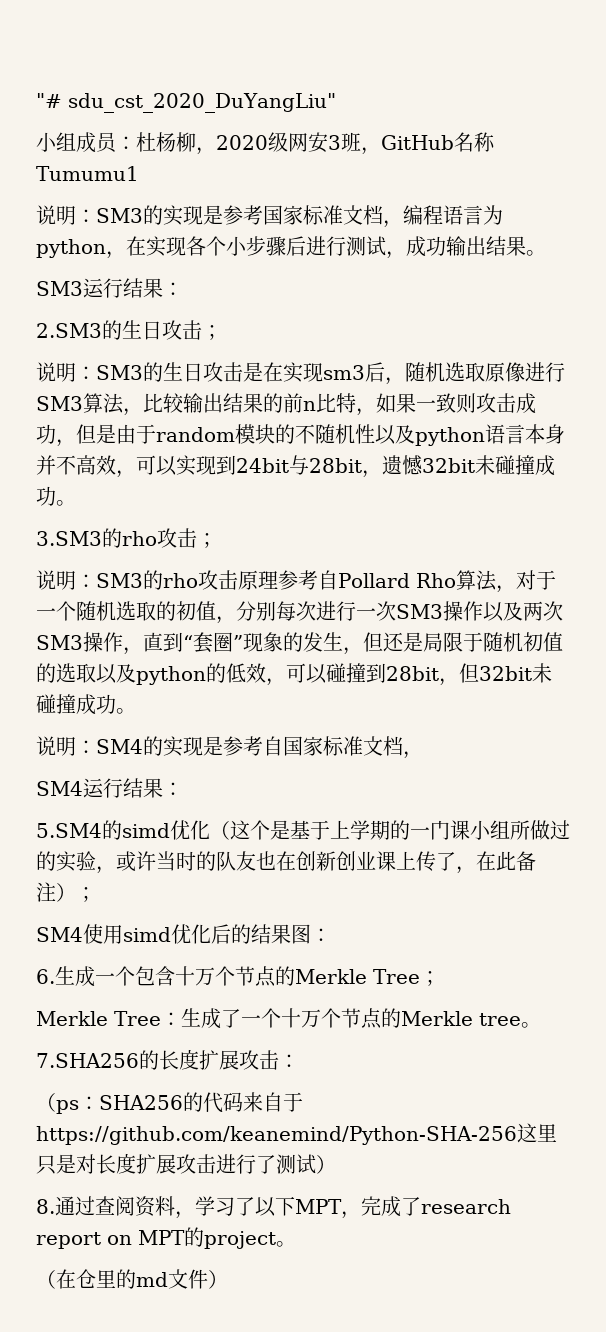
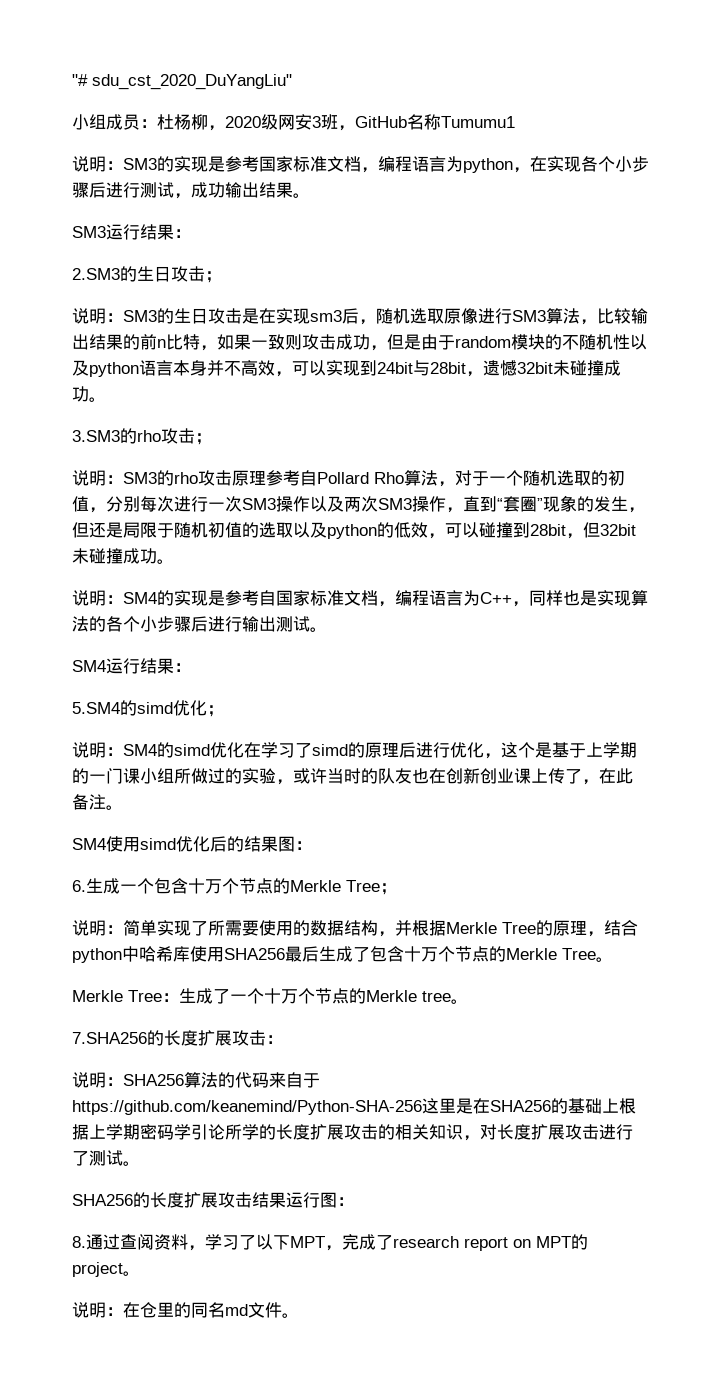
- 说明：SM4的实现是参考自国家标准文档，
+ 说明：SM4的实现是参考自国家标准文档，编程语言为C++，同样也是实现算法的各个小步骤后进行输出测试。
- 5.SM4的simd优化（这个是基于上学期的一门课小组所做过的实验，或许当时的队友也在创新创业课上传了，在此备注）；
+ 5.SM4的simd优化；
+ 说明：SM4的simd优化在学习了simd的原理后进行优化，这个是基于上学期的一门课小组所做过的实验，或许当时的队友也在创新创业课上传了，在此备注。
+ 说明：简单实现了所需要使用的数据结构，并根据Merkle Tree的原理，结合python中哈希库使用SHA256最后生成了包含十万个节点的Merkle Tree。
- （ps：SHA256的代码来自于https://github.com/keanemind/Python-SHA-256这里只是对长度扩展攻击进行了测试）
+ 说明：SHA256算法的代码来自于https://github.com/keanemind/Python-SHA-256这里是在SHA256的基础上根据上学期密码学引论所学的长度扩展攻击的相关知识，对长度扩展攻击进行了测试。
+ SHA256的长度扩展攻击结果运行图：
- （在仓里的md文件）
+ 说明：在仓里的同名md文件。

